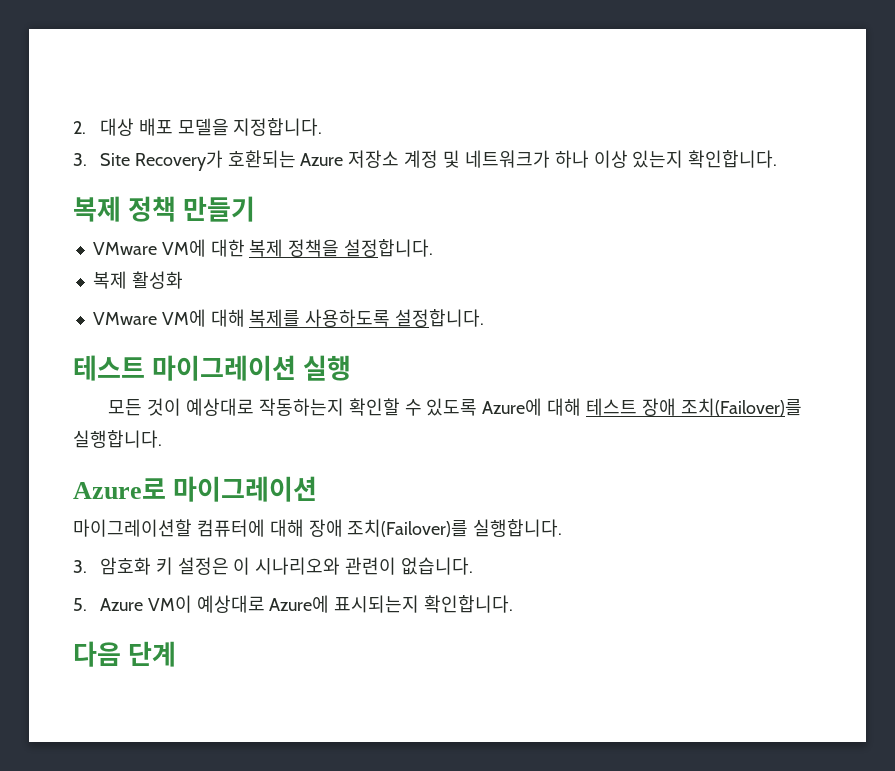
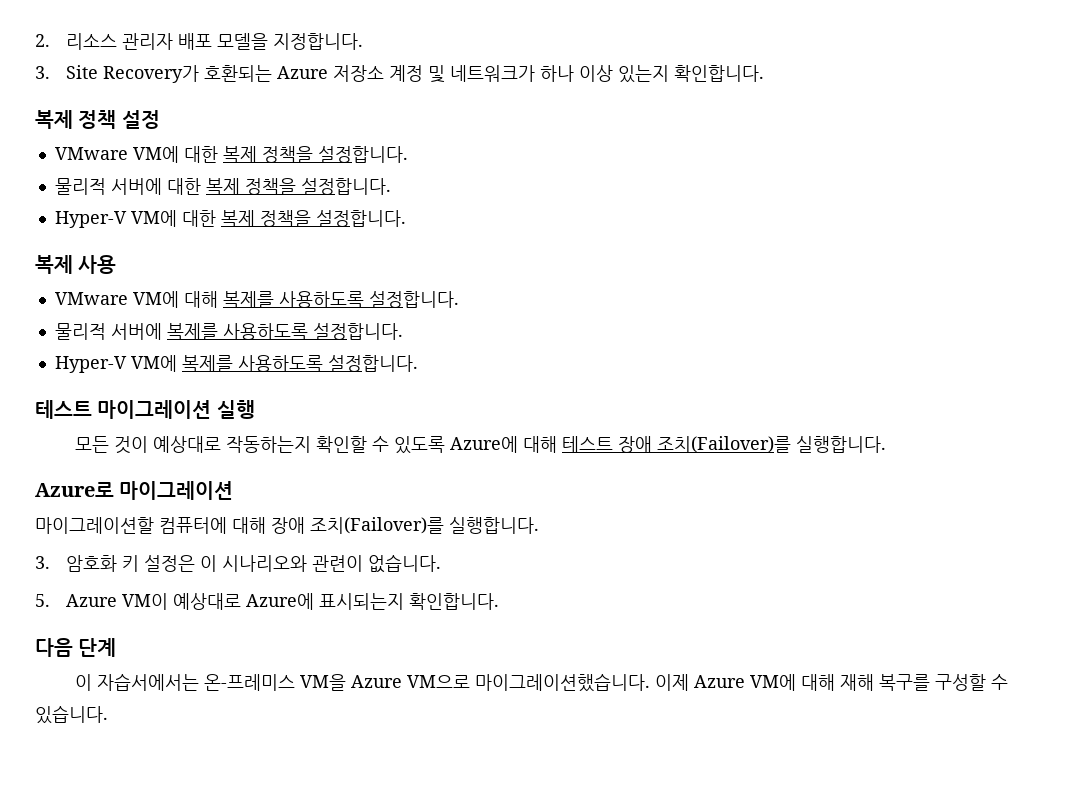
- 2. 대상 배포 모델을 지정합니다.
+ 2. 리소스 관리자 배포 모델을 지정합니다.
- 복제 정책 만들기
+ 복제 정책 설정
- 복제 활성화
+ 물리적 서버에 대한 복제 정책을 설정합니다.
+ Hyper-V VM에 대한 복제 정책을 설정합니다.
+ 복제 사용
+ 물리적 서버에 복제를 사용하도록 설정합니다.
+ Hyper-V VM에 복제를 사용하도록 설정합니다.
+ 이 자습서에서는 온-프레미스 VM을 Azure VM으로 마이그레이션했습니다. 이제 Azure VM에 대해 재해 복구를 구성할 수 있습니다.

